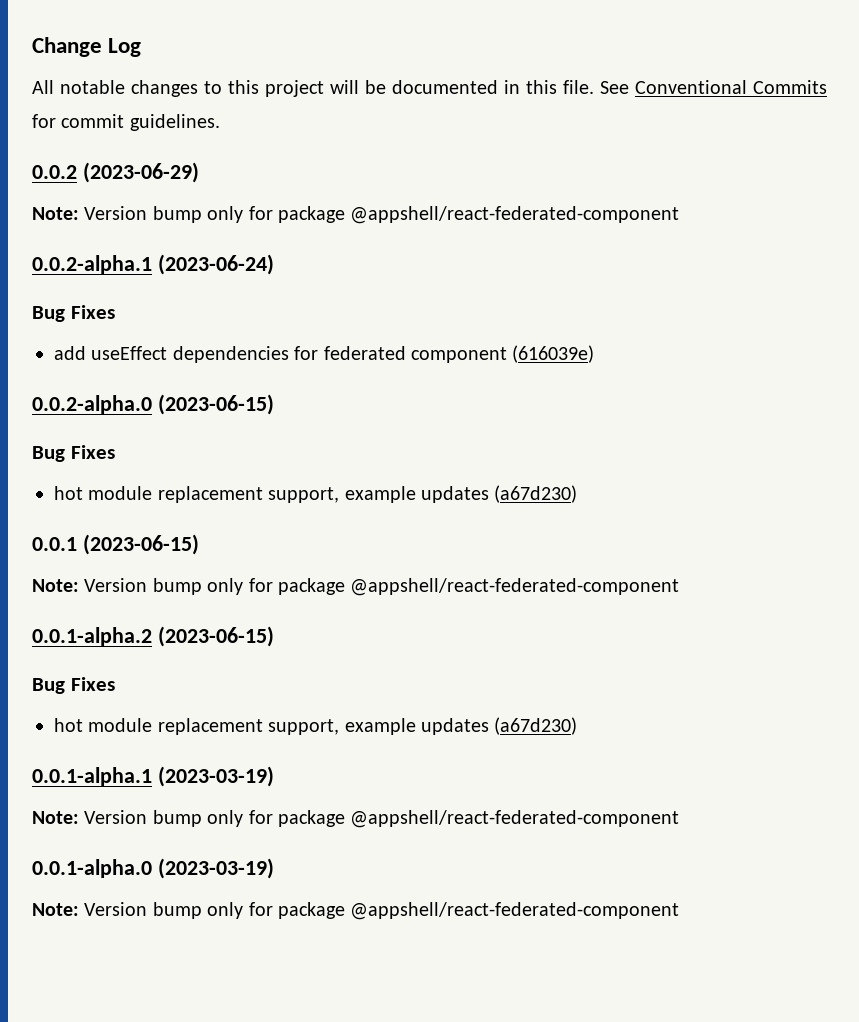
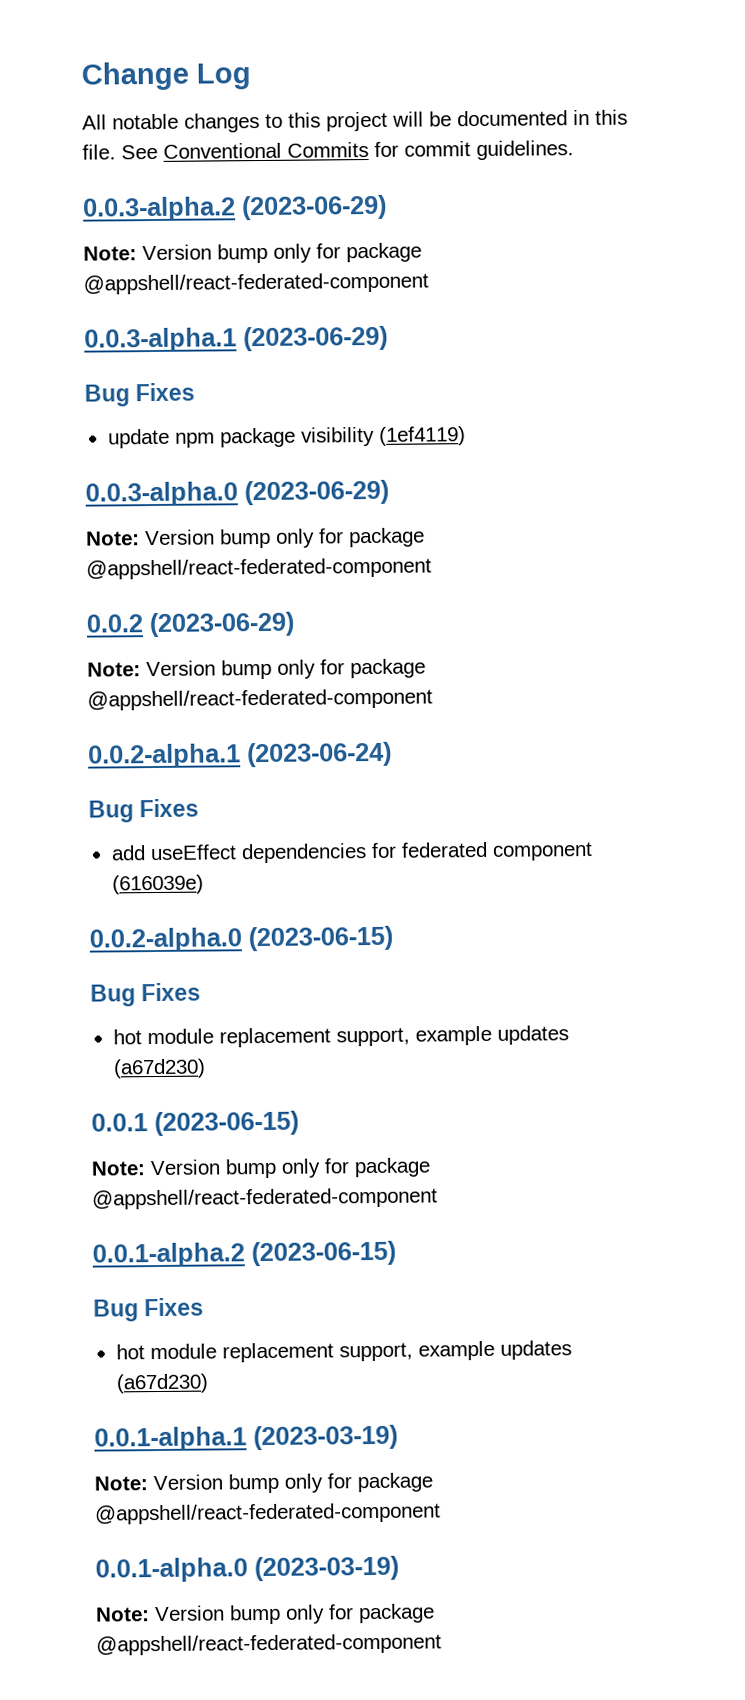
+ 0.0.3-alpha.2 (2023-06-29)
+ Note: Version bump only for package @appshell/react-federated-component
+ 0.0.3-alpha.1 (2023-06-29)
+ Bug Fixes
+ update npm package visibility (1ef4119)
+ 0.0.3-alpha.0 (2023-06-29)
+ Note: Version bump only for package @appshell/react-federated-component

